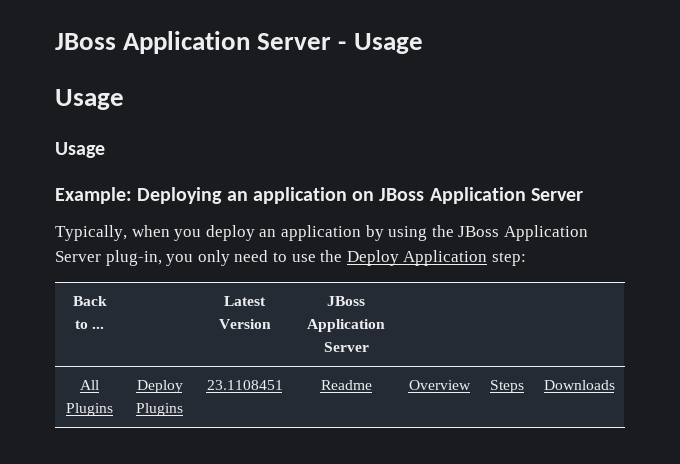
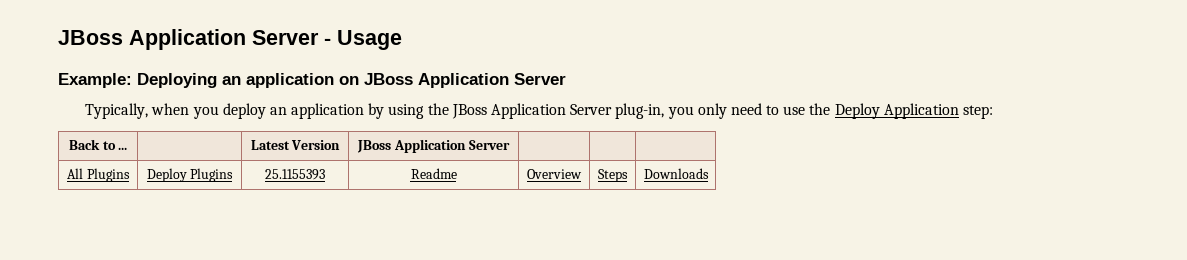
  JBoss Application Server - Usage
- Usage
- Usage
- All Plugins | Deploy Plugins | 23.1108451 | Readme | Overview | Steps | Downloads
+ All Plugins | Deploy Plugins | 25.1155393 | Readme | Overview | Steps | Downloads

